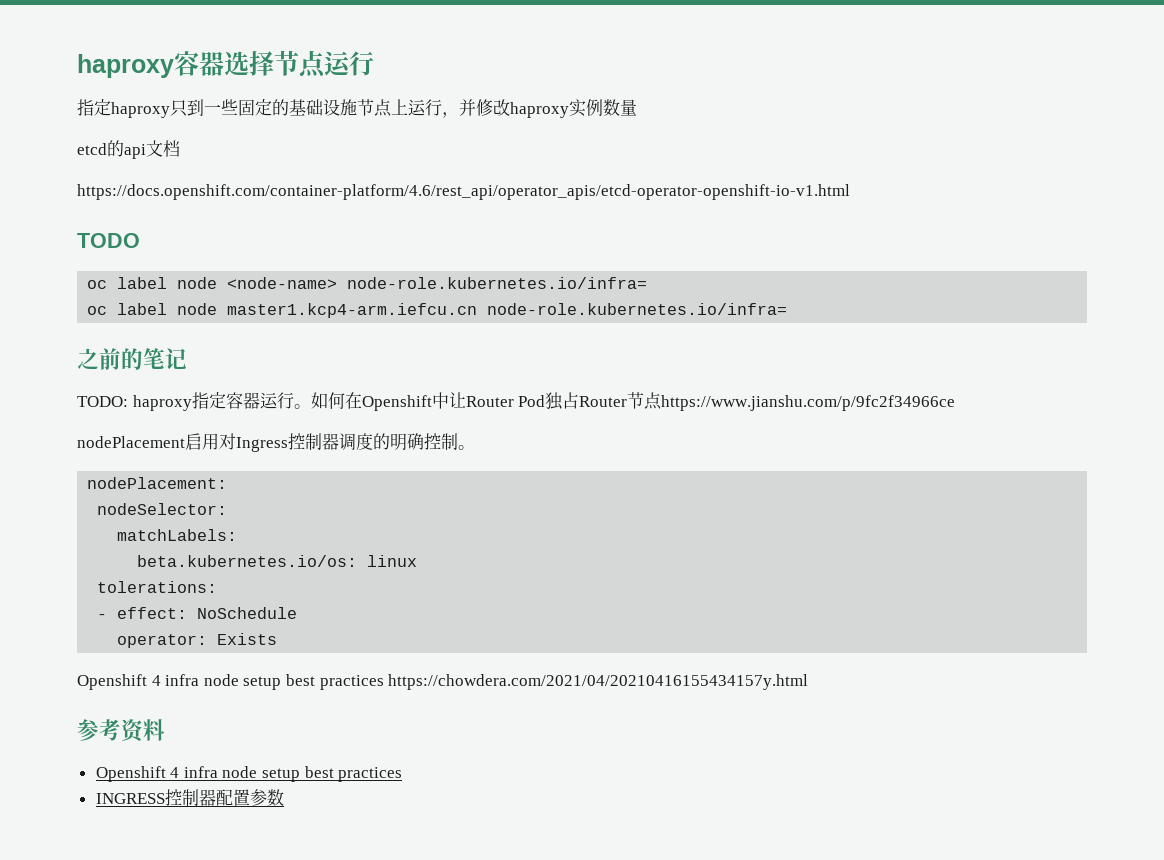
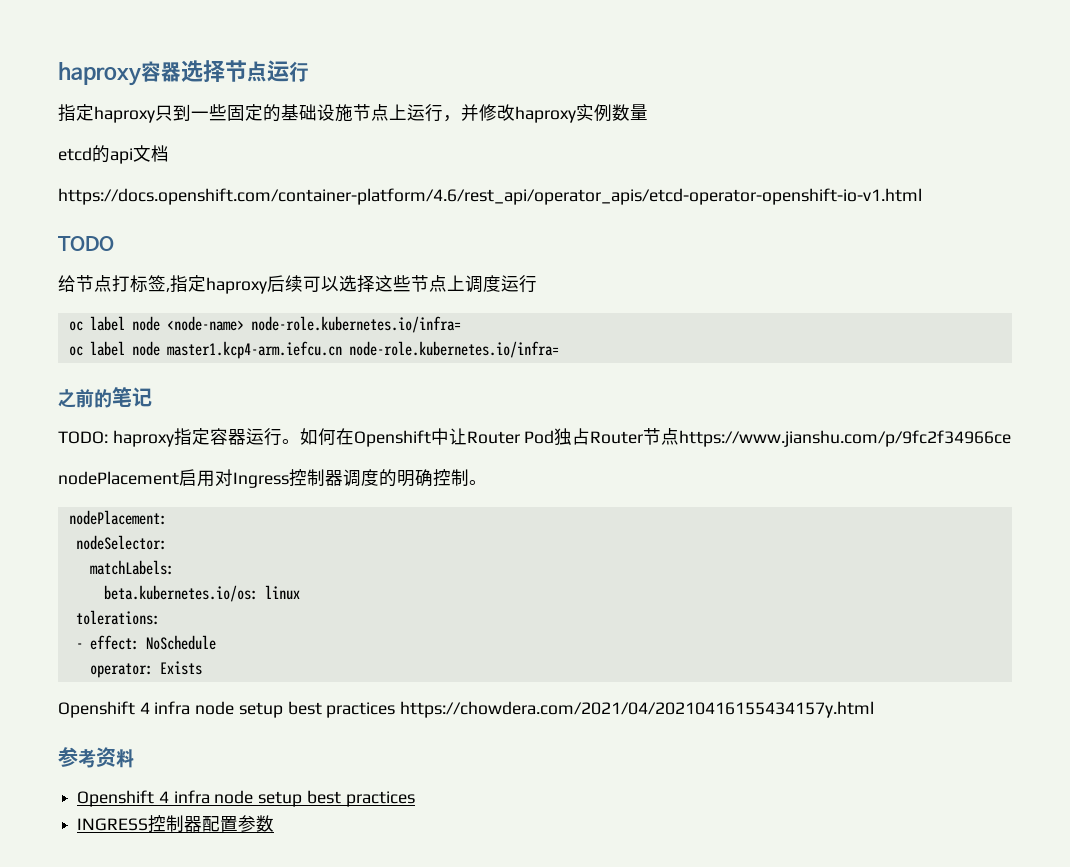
+ 给节点打标签,指定haproxy后续可以选择这些节点上调度运行

